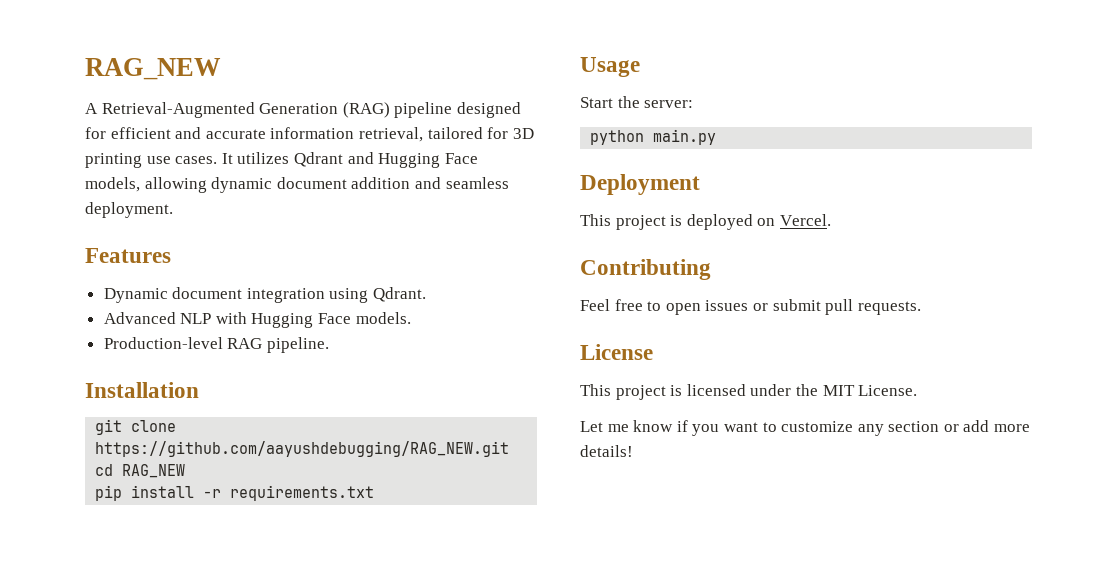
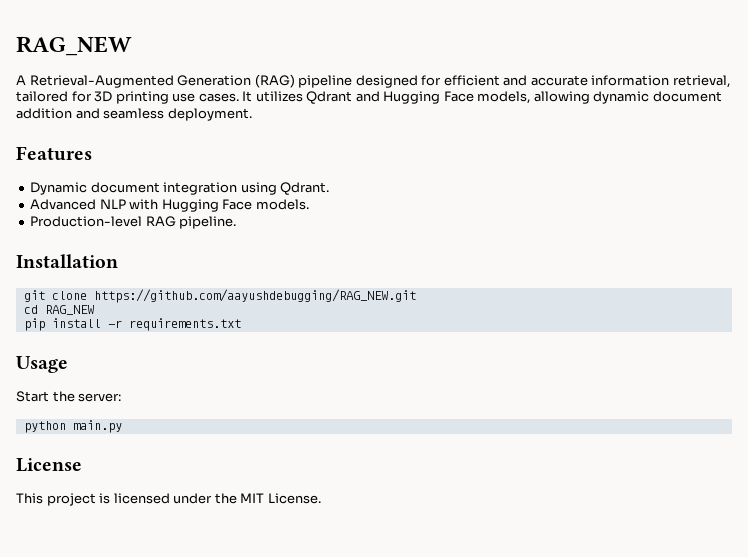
- Deployment
- This project is deployed on Vercel.
- Contributing
- Feel free to open issues or submit pull requests.
- Let me know if you want to customize any section or add more details!

